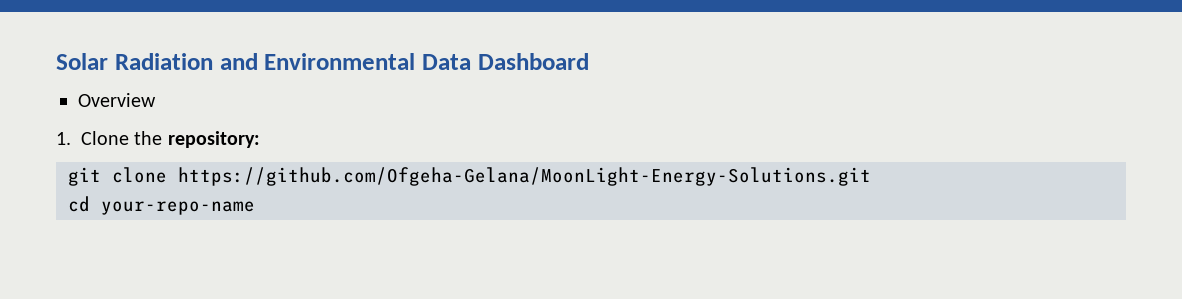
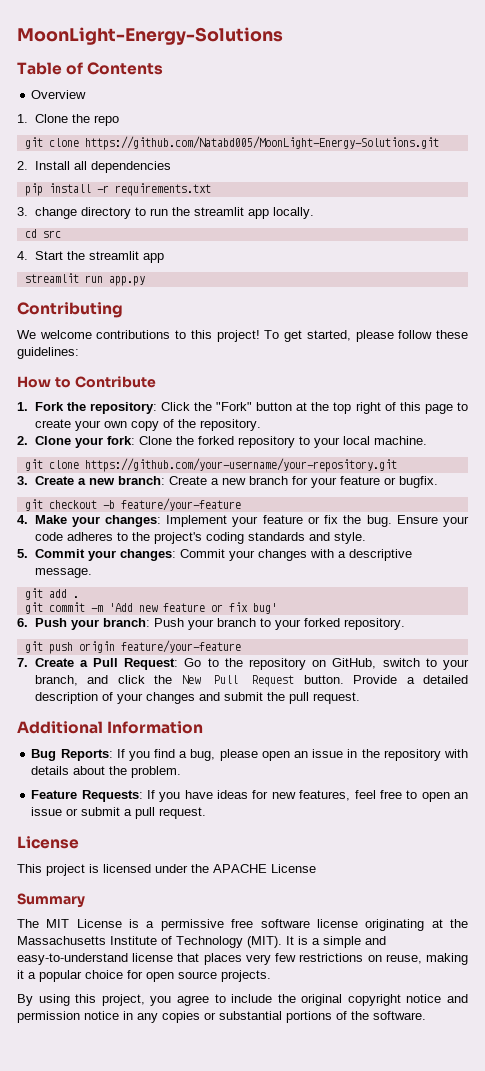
- Solar Radiation and Environmental Data Dashboard
+ MoonLight-Energy-Solutions
+ Table of Contents
- 1. Clone the repository:
- git clone https://github.com/Ofgeha-Gelana/MoonLight-Energy-Solutions.git
- cd your-repo-name
+ 1. Clone the repo
+ git clone https://github.com/Natabd005/MoonLight-Energy-Solutions.git
+ 2. Install all dependencies
+ pip install -r requirements.txt
+ 3. change directory to run the streamlit app locally.
+ cd src
+ 4. Start the streamlit app
+ streamlit run app.py
+ Contributing
+ We welcome contributions to this project! To get started, please follow these guidelines:
+ How to Contribute
+ 1. Fork the repository: Click the "Fork" button at the top right of this page to create your own copy of the repository.
+ 2. Clone your fork: Clone the forked repository to your local machine.
+ git clone https://github.com/your-username/your-repository.git
+ 3. Create a new branch: Create a new branch for your feature or bugfix.
+ git checkout -b feature/your-feature
+ 4. Make your changes: Implement your feature or fix the bug. Ensure your code adheres to the project's coding standards and style.
+ 5. Commit your changes: Commit your changes with a descriptive message.
+ git add .
+ git commit -m 'Add new feature or fix bug'
+ 6. Push your branch: Push your branch to your forked repository.
+ git push origin feature/your-feature
+ 7. Create a Pull Request: Go to the repository on GitHub, switch to your branch, and click the New Pull Request button. Provide a detailed description of your changes and submit the pull request.
+ Additional Information
+ Bug Reports: If you find a bug, please open an issue in the repository with details about the problem.
+ Feature Requests: If you have ideas for new features, feel free to open an issue or submit a pull request.
+ License
+ This project is licensed under the APACHE License
+ Summary
+ The MIT License is a permissive free software license originating at the Massachusetts Institute of Technology (MIT). It is a simple and easy-to-understand license that places very few restrictions on reuse, making it a popular choice for open source projects.
+ By using this project, you agree to include the original copyright notice and permission notice in any copies or substantial portions of the software.

